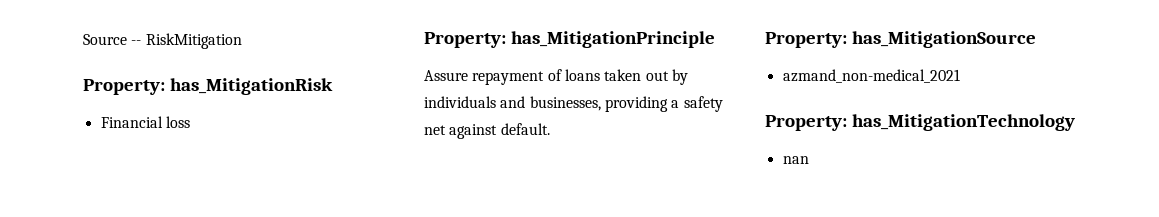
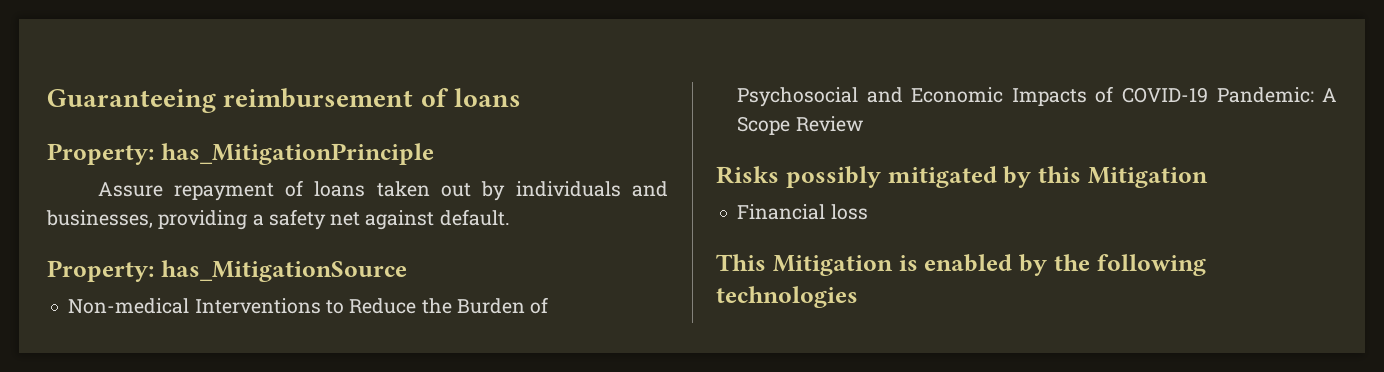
- Source -- RiskMitigation
- Property: has_MitigationRisk
- Financial loss
+ Guaranteeing reimbursement of loans
- azmand_non-medical_2021
- Property: has_MitigationTechnology
- nan
+ Non-medical Interventions to Reduce the Burden of Psychosocial and Economic Impacts of COVID-19 Pandemic: A Scope Review
+ Risks possibly mitigated by this Mitigation
+ Financial loss
+ This Mitigation is enabled by the following technologies

